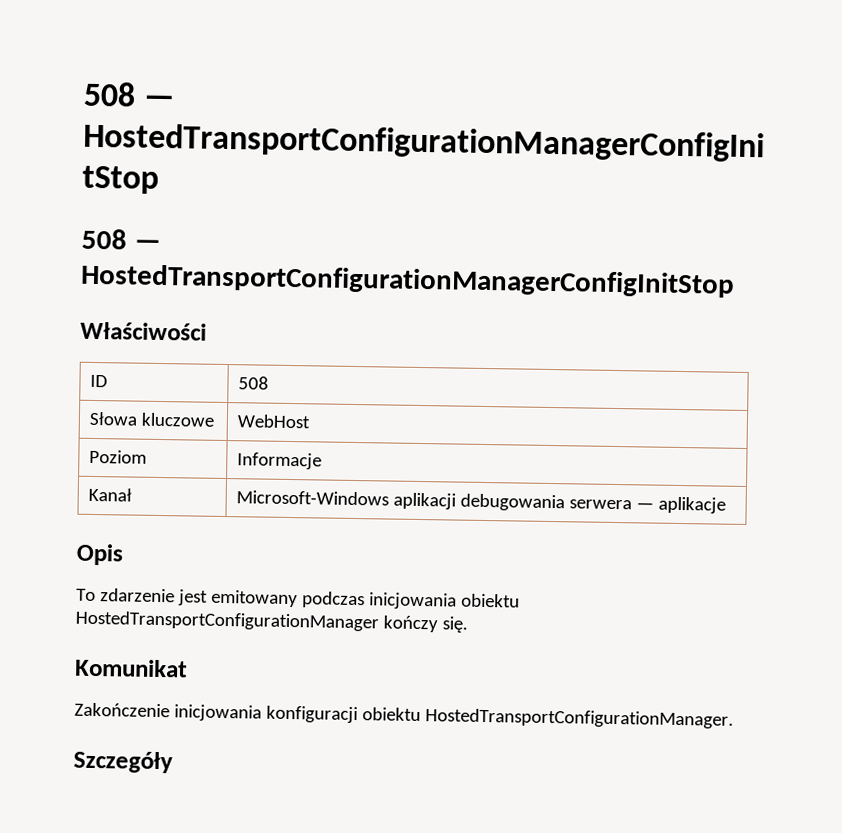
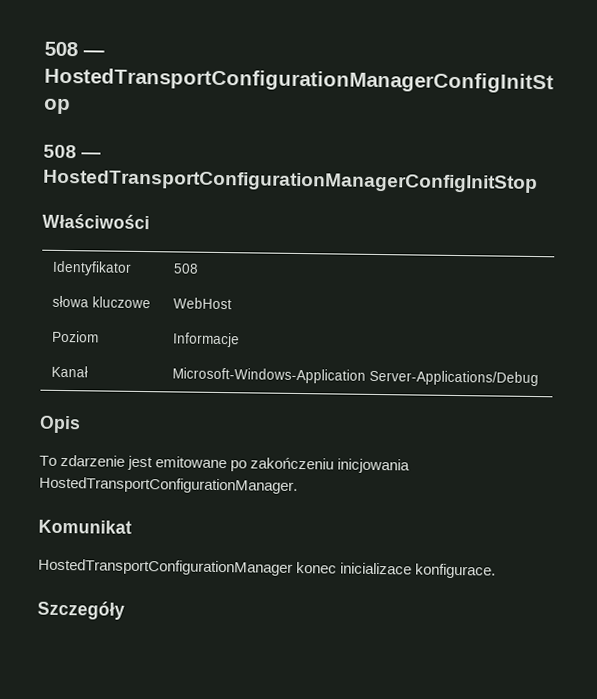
- ID | 508
+ Identyfikator | 508
- Słowa kluczowe | WebHost
+ słowa kluczowe | WebHost
- Kanał | Microsoft-Windows aplikacji debugowania serwera — aplikacje
+ Kanał | Microsoft-Windows-Application Server-Applications/Debug
  Opis
- To zdarzenie jest emitowany podczas inicjowania obiektu HostedTransportConfigurationManager kończy się.
+ To zdarzenie jest emitowane po zakończeniu inicjowania HostedTransportConfigurationManager.
  Komunikat
- Zakończenie inicjowania konfiguracji obiektu HostedTransportConfigurationManager.
+ HostedTransportConfigurationManager konec inicializace konfigurace.

